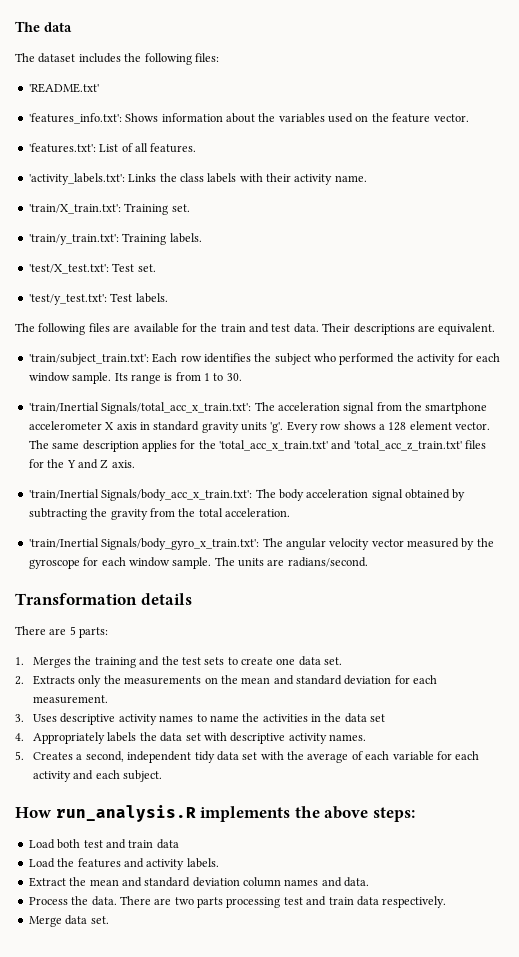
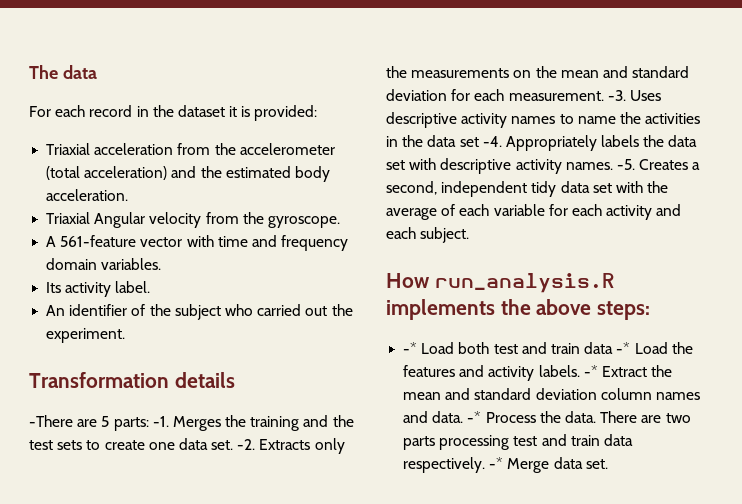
- The dataset includes the following files:
- 'README.txt'
- 'features_info.txt': Shows information about the variables used on the feature vector.
- 'features.txt': List of all features.
- 'activity_labels.txt': Links the class labels with their activity name.
- 'train/X_train.txt': Training set.
- 'train/y_train.txt': Training labels.
- 'test/X_test.txt': Test set.
- 'test/y_test.txt': Test labels.
- The following files are available for the train and test data. Their descriptions are equivalent.
- 'train/subject_train.txt': Each row identifies the subject who performed the activity for each window sample. Its range is from 1 to 30.
- 'train/Inertial Signals/total_acc_x_train.txt': The acceleration signal from the smartphone accelerometer X axis in standard gravity units 'g'. Every row shows a 128 element vector. The same description applies for the 'total_acc_x_train.txt' and 'total_acc_z_train.txt' files for the Y and Z axis.
- 'train/Inertial Signals/body_acc_x_train.txt': The body acceleration signal obtained by subtracting the gravity from the total acceleration.
- 'train/Inertial Signals/body_gyro_x_train.txt': The angular velocity vector measured by the gyroscope for each window sample. The units are radians/second.
+ For each record in the dataset it is provided:
+ Triaxial acceleration from the accelerometer (total acceleration) and the estimated body acceleration.
+ Triaxial Angular velocity from the gyroscope.
+ A 561-feature vector with time and frequency domain variables.
+ Its activity label.
+ An identifier of the subject who carried out the experiment.
- There are 5 parts:
- 1. Merges the training and the test sets to create one data set.
- 2. Extracts only the measurements on the mean and standard deviation for each measurement.
- 3. Uses descriptive activity names to name the activities in the data set
- 4. Appropriately labels the data set with descriptive activity names.
- 5. Creates a second, independent tidy data set with the average of each variable for each activity and each subject.
+ -There are 5 parts: -1. Merges the training and the test sets to create one data set. -2. Extracts only the measurements on the mean and standard deviation for each measurement. -3. Uses descriptive activity names to name the activities in the data set -4. Appropriately labels the data set with descriptive activity names. -5. Creates a second, independent tidy data set with the average of each variable for each activity and each subject.
- Load both test and train data
- Load the features and activity labels.
- Extract the mean and standard deviation column names and data.
- Process the data.
+ -* Load both test and train data -* Load the features and activity labels. -* Extract the mean and standard deviation column names and data. -* Process the data.
- There are two parts processing test and train data respectively.
- Merge data set.
+ There are two parts processing test and train data respectively. -* Merge data set.

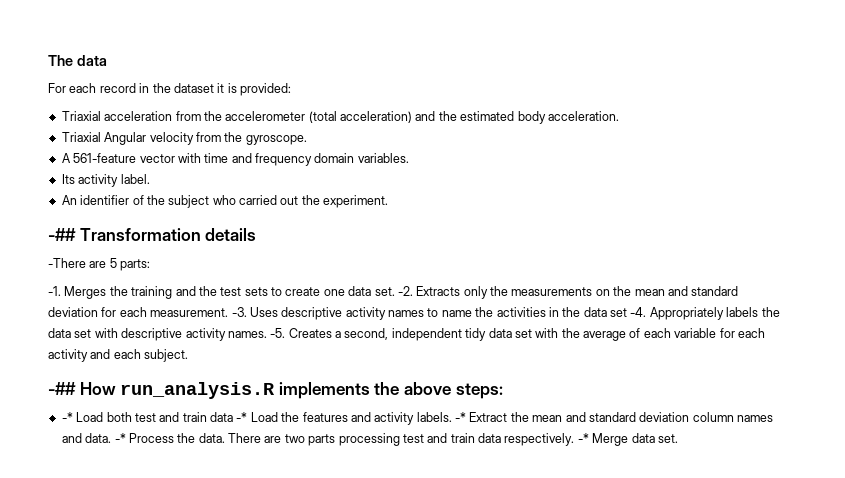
- Transformation details
+ -## Transformation details
- -There are 5 parts: -1.
+ -There are 5 parts:
+ -1.
- How run_analysis.R implements the above steps:
+ -## How run_analysis.R implements the above steps:

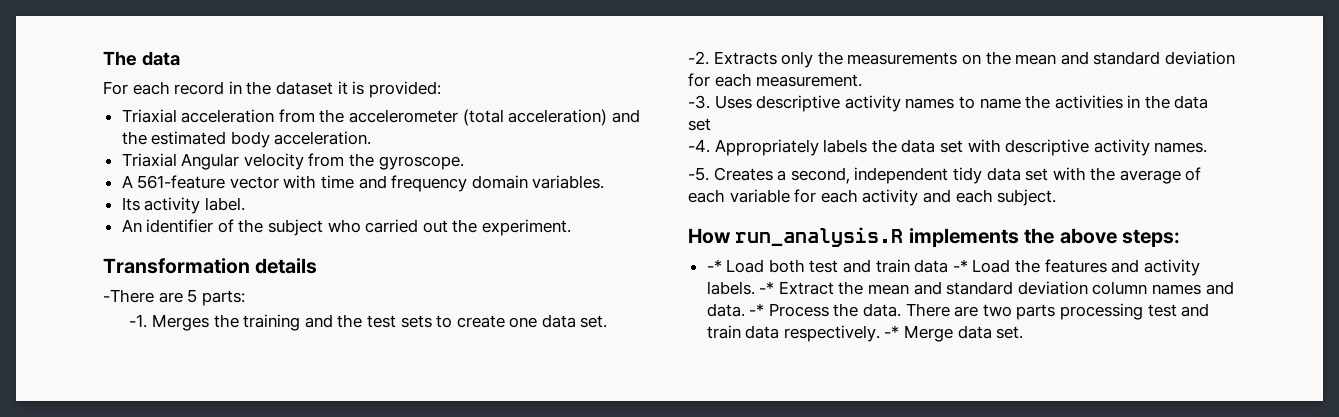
- -## Transformation details
+ Transformation details
- Merges the training and the test sets to create one data set. -2.
+ Merges the training and the test sets to create one data set.
+ -2.
- Extracts only the measurements on the mean and standard deviation for each measurement. -3.
+ Extracts only the measurements on the mean and standard deviation for each measurement.
+ -3.
- Uses descriptive activity names to name the activities in the data set -4.
+ Uses descriptive activity names to name the activities in the data set
+ -4.
- Appropriately labels the data set with descriptive activity names. -5.
+ Appropriately labels the data set with descriptive activity names.
+ -5.
- -## How run_analysis.R implements the above steps:
+ How run_analysis.R implements the above steps:

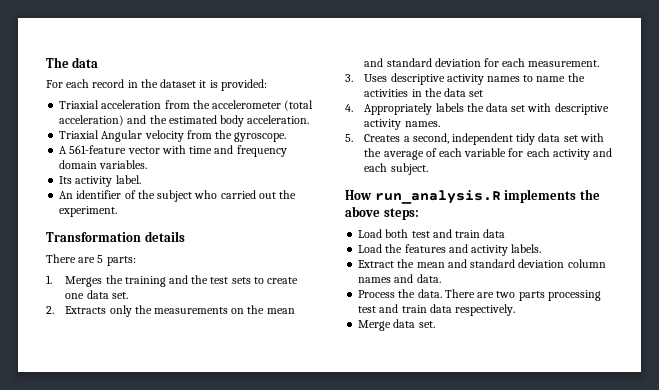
- -There are 5 parts:
+ There are 5 parts:
- -1. Merges the training and the test sets to create one data set.
+ 1. Merges the training and the test sets to create one data set.
- -2. Extracts only the measurements on the mean and standard deviation for each measurement.
+ 2. Extracts only the measurements on the mean and standard deviation for each measurement.
- -3. Uses descriptive activity names to name the activities in the data set
+ 3. Uses descriptive activity names to name the activities in the data set
- -4. Appropriately labels the data set with descriptive activity names.
+ 4. Appropriately labels the data set with descriptive activity names.
- -5. Creates a second, independent tidy data set with the average of each variable for each activity and each subject.
+ 5. Creates a second, independent tidy data set with the average of each variable for each activity and each subject.
- -* Load both test and train data -* Load the features and activity labels. -* Extract the mean and standard deviation column names and data. -* Process the data.
+ Load both test and train data
+ Load the features and activity labels.
+ Extract the mean and standard deviation column names and data.
+ Process the data.
- There are two parts processing test and train data respectively. -* Merge data set.
+ There are two parts processing test and train data respectively.
+ Merge data set.

